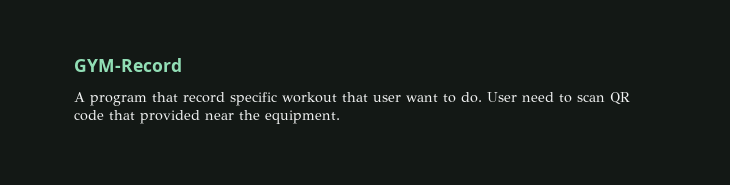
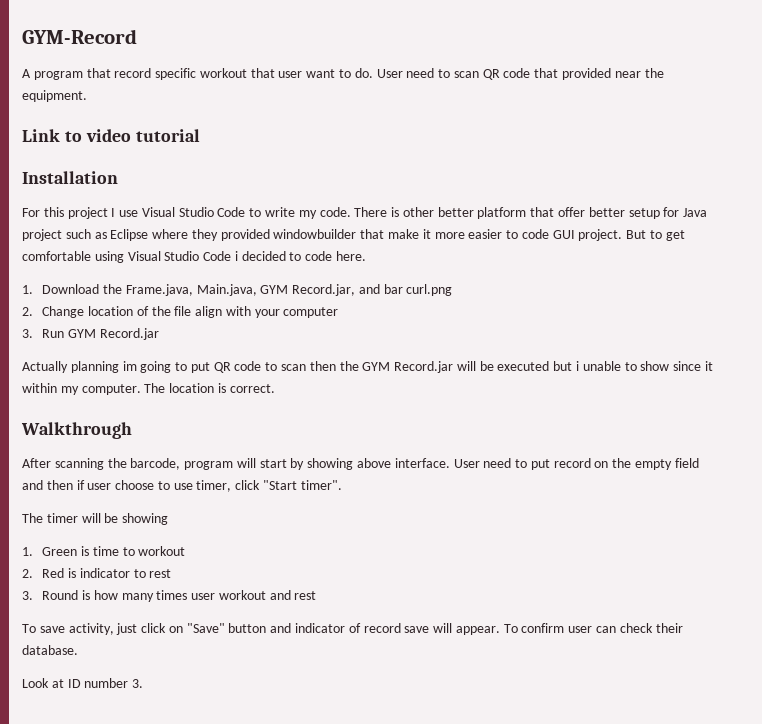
+ Link to video tutorial
+ Installation
+ For this project I use Visual Studio Code to write my code. There is other better platform that offer better setup for Java project such as Eclipse where they provided windowbuilder that make it more easier to code GUI project. But to get comfortable using Visual Studio Code i decided to code here.
+ 1. Download the Frame.java, Main.java, GYM Record.jar, and bar curl.png
+ 2. Change location of the file align with your computer
+ 3. Run GYM Record.jar
+ Actually planning im going to put QR code to scan then the GYM Record.jar will be executed but i unable to show since it within my computer. The location is correct.
+ Walkthrough
+ After scanning the barcode, program will start by showing above interface. User need to put record on the empty field and then if user choose to use timer, click "Start timer".
+ The timer will be showing
+ 1. Green is time to workout
+ 2. Red is indicator to rest
+ 3. Round is how many times user workout and rest
+ To save activity, just click on "Save" button and indicator of record save will appear. To confirm user can check their database.
+ Look at ID number 3.

